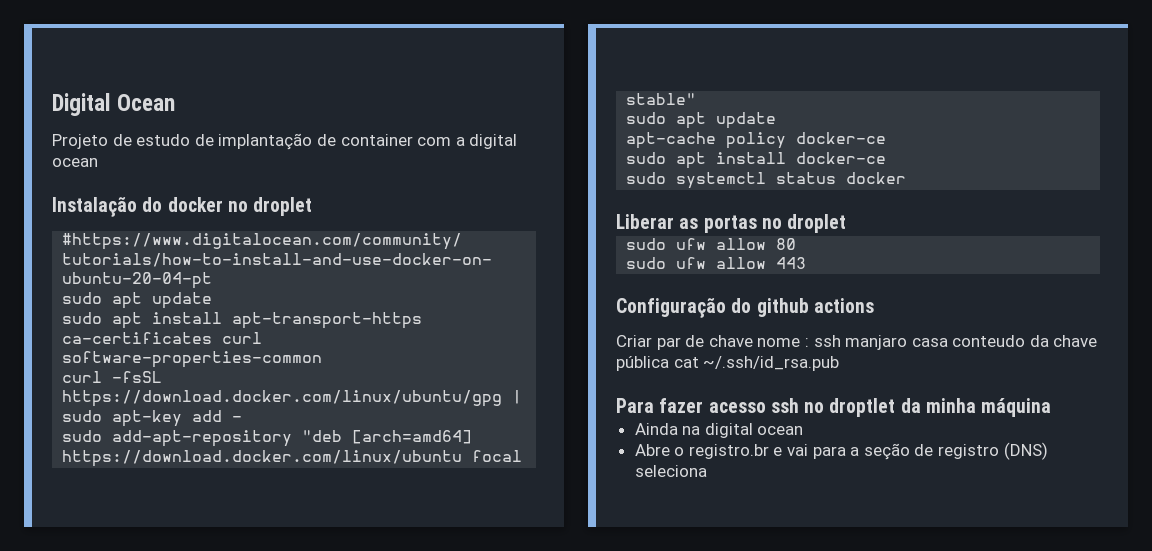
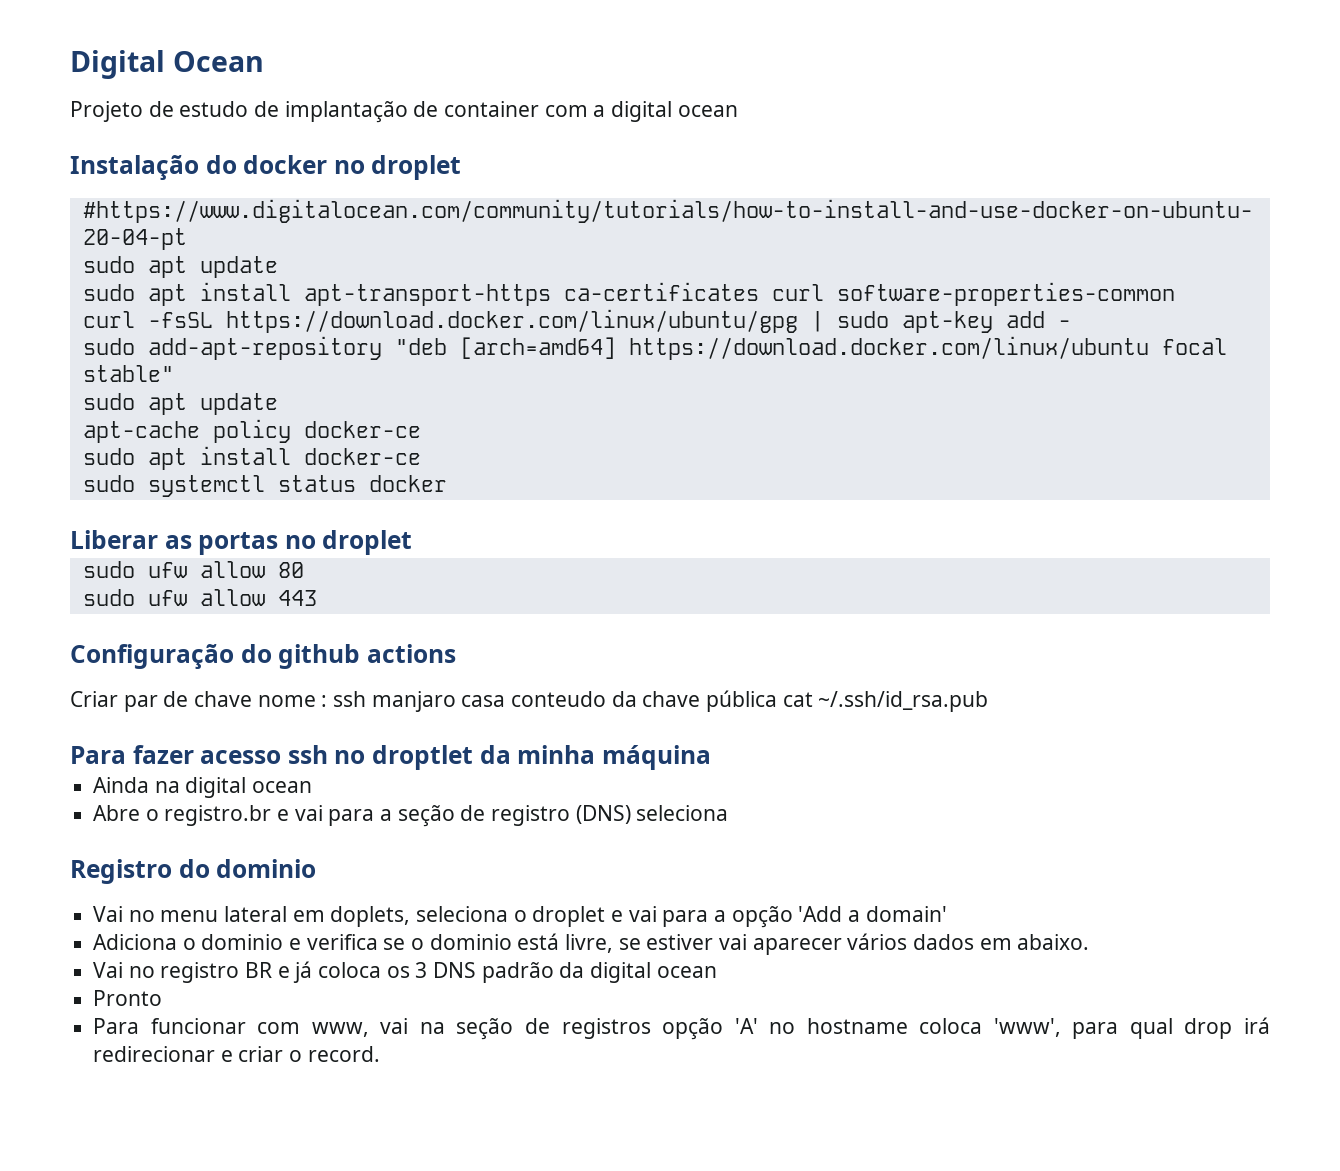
+ Registro do dominio
+ Vai no menu lateral em doplets, seleciona o droplet e vai para a opção 'Add a domain'
+ Adiciona o dominio e verifica se o dominio está livre, se estiver vai aparecer vários dados em abaixo.
+ Vai no registro BR e já coloca os 3 DNS padrão da digital ocean
+ Pronto
+ Para funcionar com www, vai na seção de registros opção 'A' no hostname coloca 'www', para qual drop irá redirecionar e criar o record.

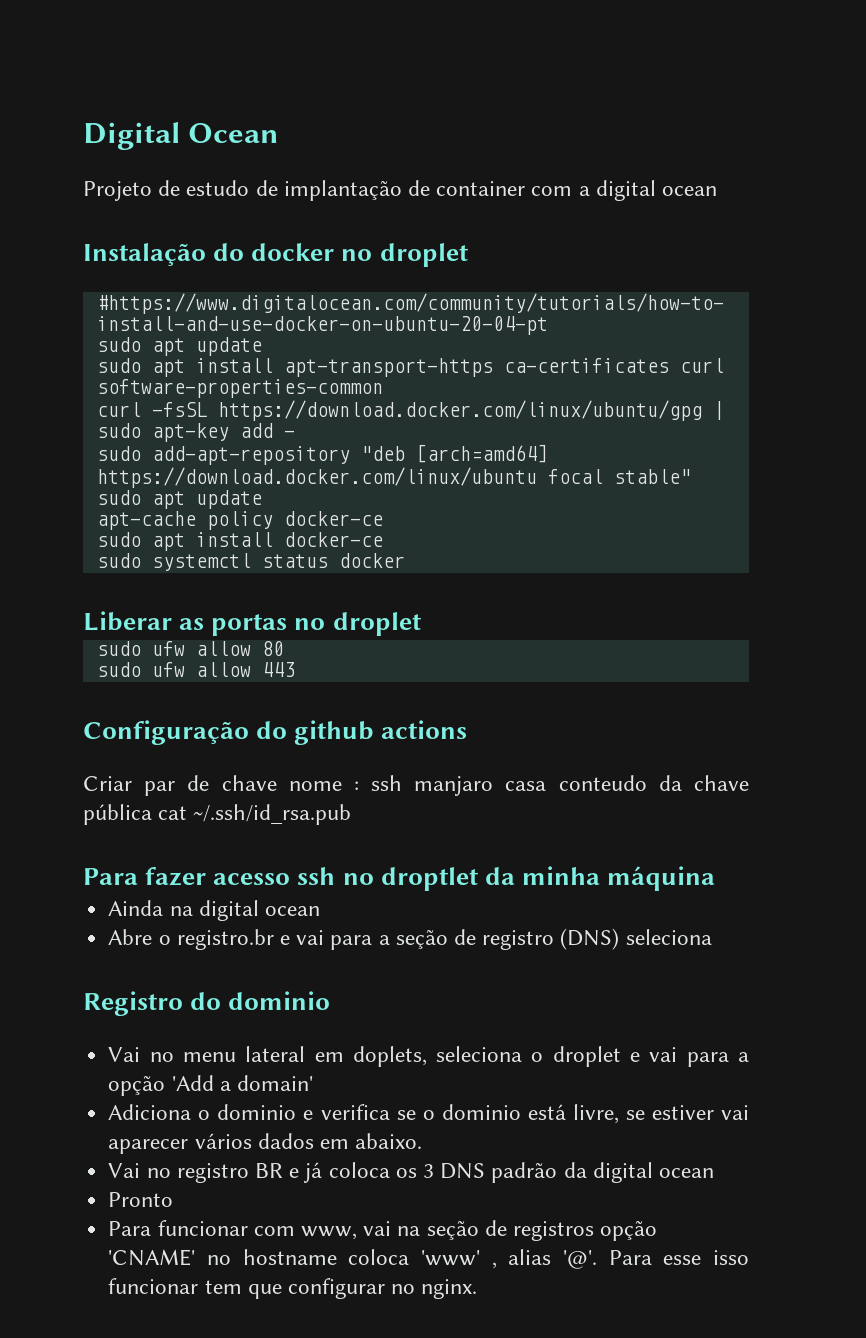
- Para funcionar com www, vai na seção de registros opção 'A' no hostname coloca 'www', para qual drop irá redirecionar e criar o record.
+ Para funcionar com www, vai na seção de registros opção 'CNAME' no hostname coloca 'www' , alias '@'. Para esse isso funcionar tem que configurar no nginx.

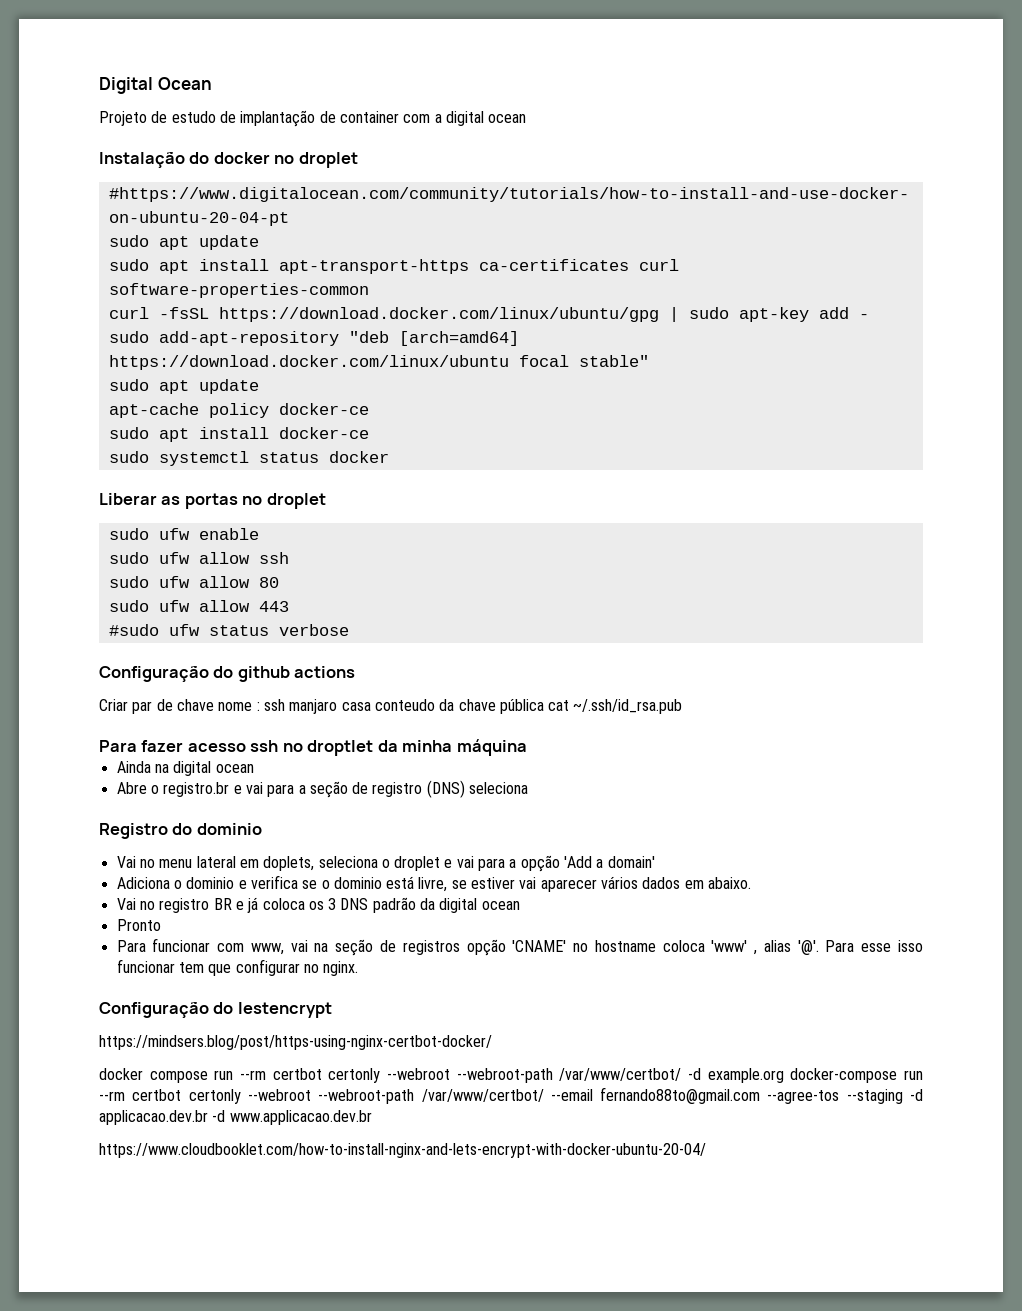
+ sudo ufw enable
+ sudo ufw allow ssh
+ #sudo ufw status verbose
+ Configuração do lestencrypt
+ https://mindsers.blog/post/https-using-nginx-certbot-docker/
+ docker compose run --rm certbot certonly --webroot --webroot-path /var/www/certbot/ -d example.org docker-compose run --rm certbot certonly --webroot --webroot-path /var/www/certbot/ --email fernando88to@gmail.com --agree-tos --staging -d applicacao.dev.br -d www.applicacao.dev.br
+ https://www.cloudbooklet.com/how-to-install-nginx-and-lets-encrypt-with-docker-ubuntu-20-04/

